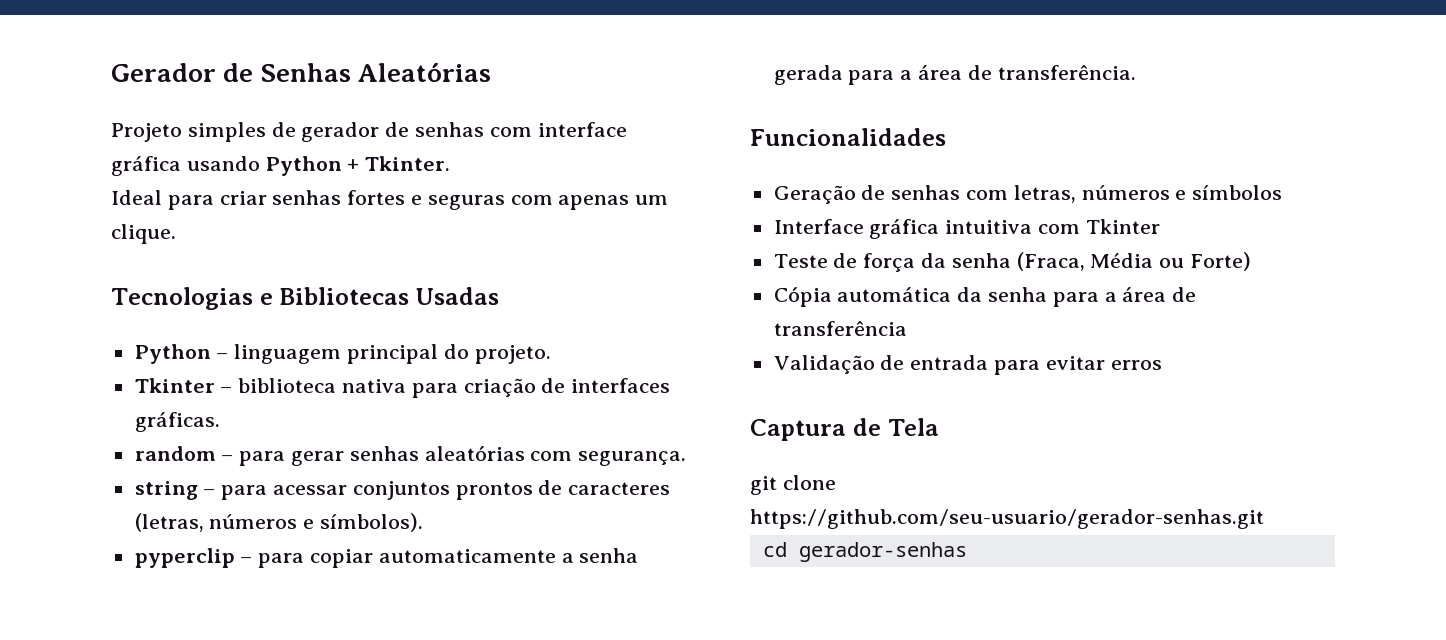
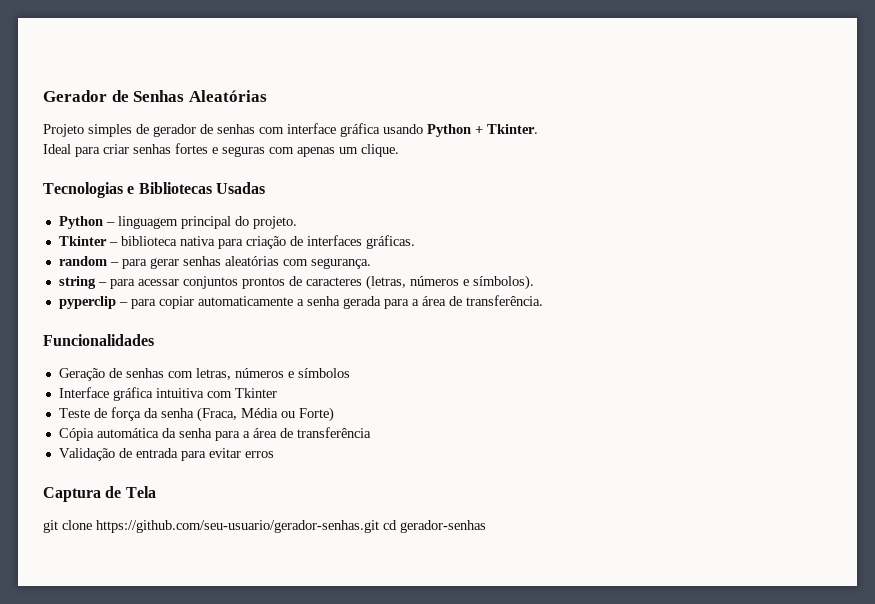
- git clone https://github.com/seu-usuario/gerador-senhas.git
- cd gerador-senhas
+ git clone https://github.com/seu-usuario/gerador-senhas.git cd gerador-senhas

